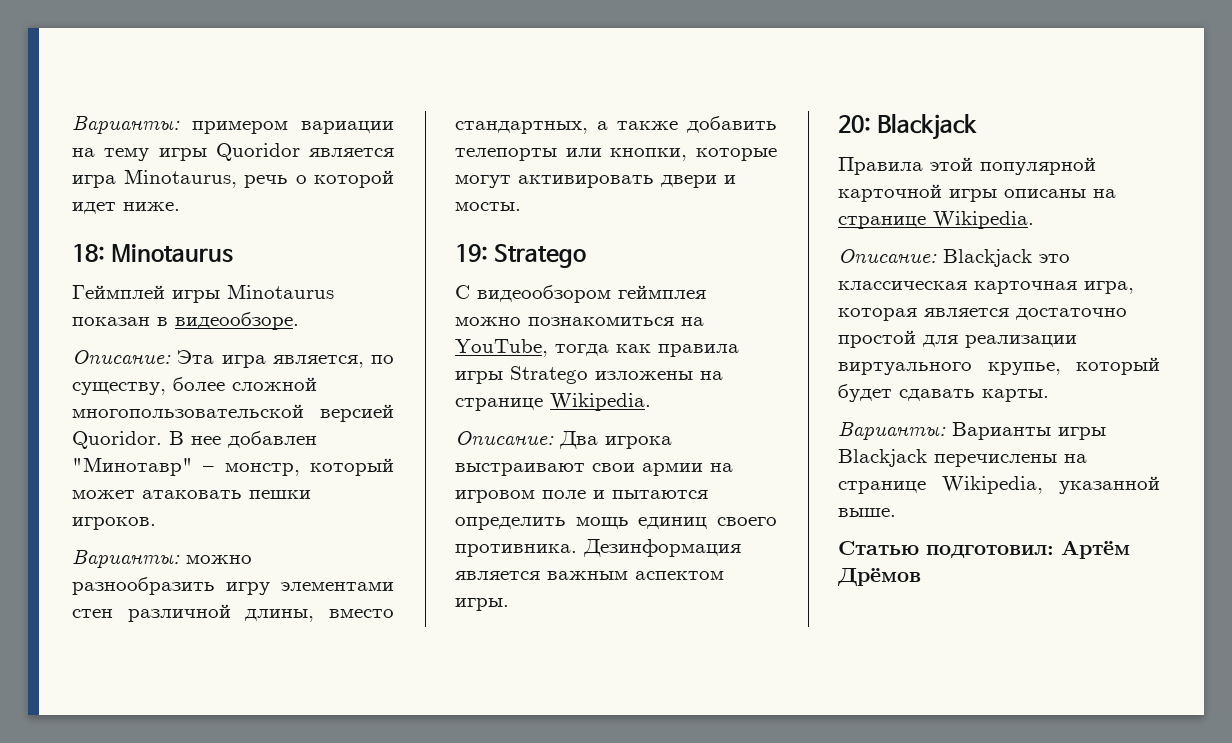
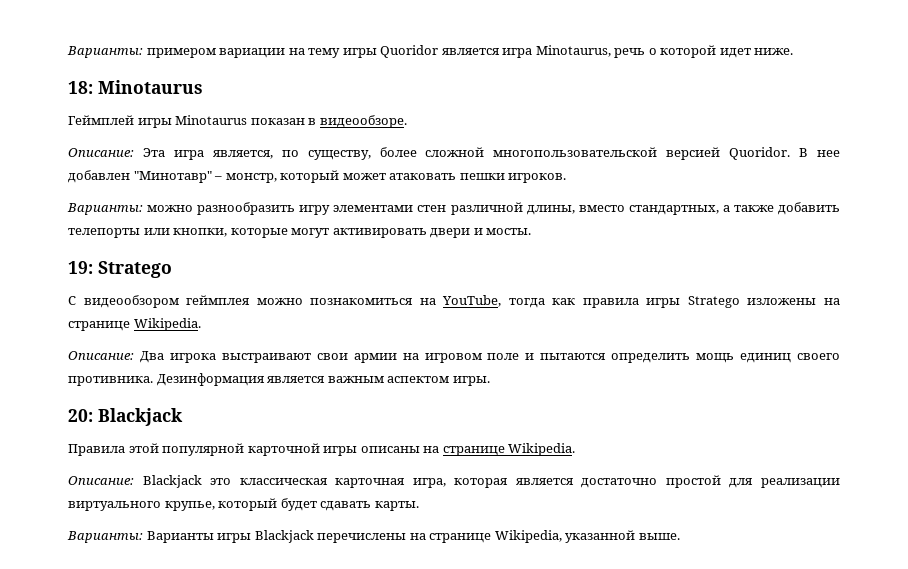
- Статью подготовил: Артём Дрёмов

